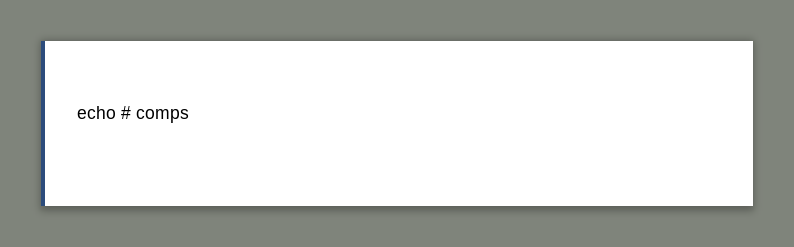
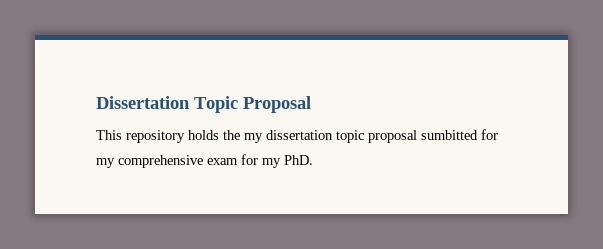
- echo # comps
+ Dissertation Topic Proposal
+ This repository holds the my dissertation topic proposal sumbitted for my comprehensive exam for my PhD.

